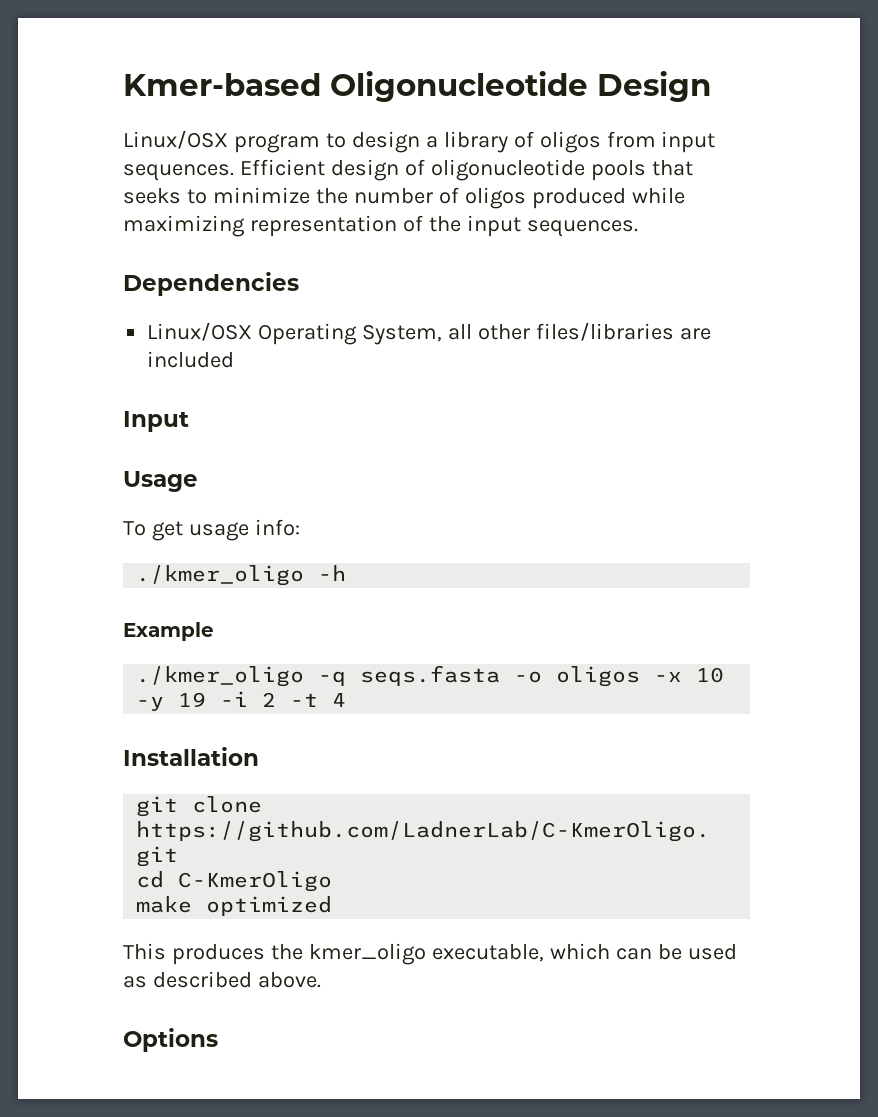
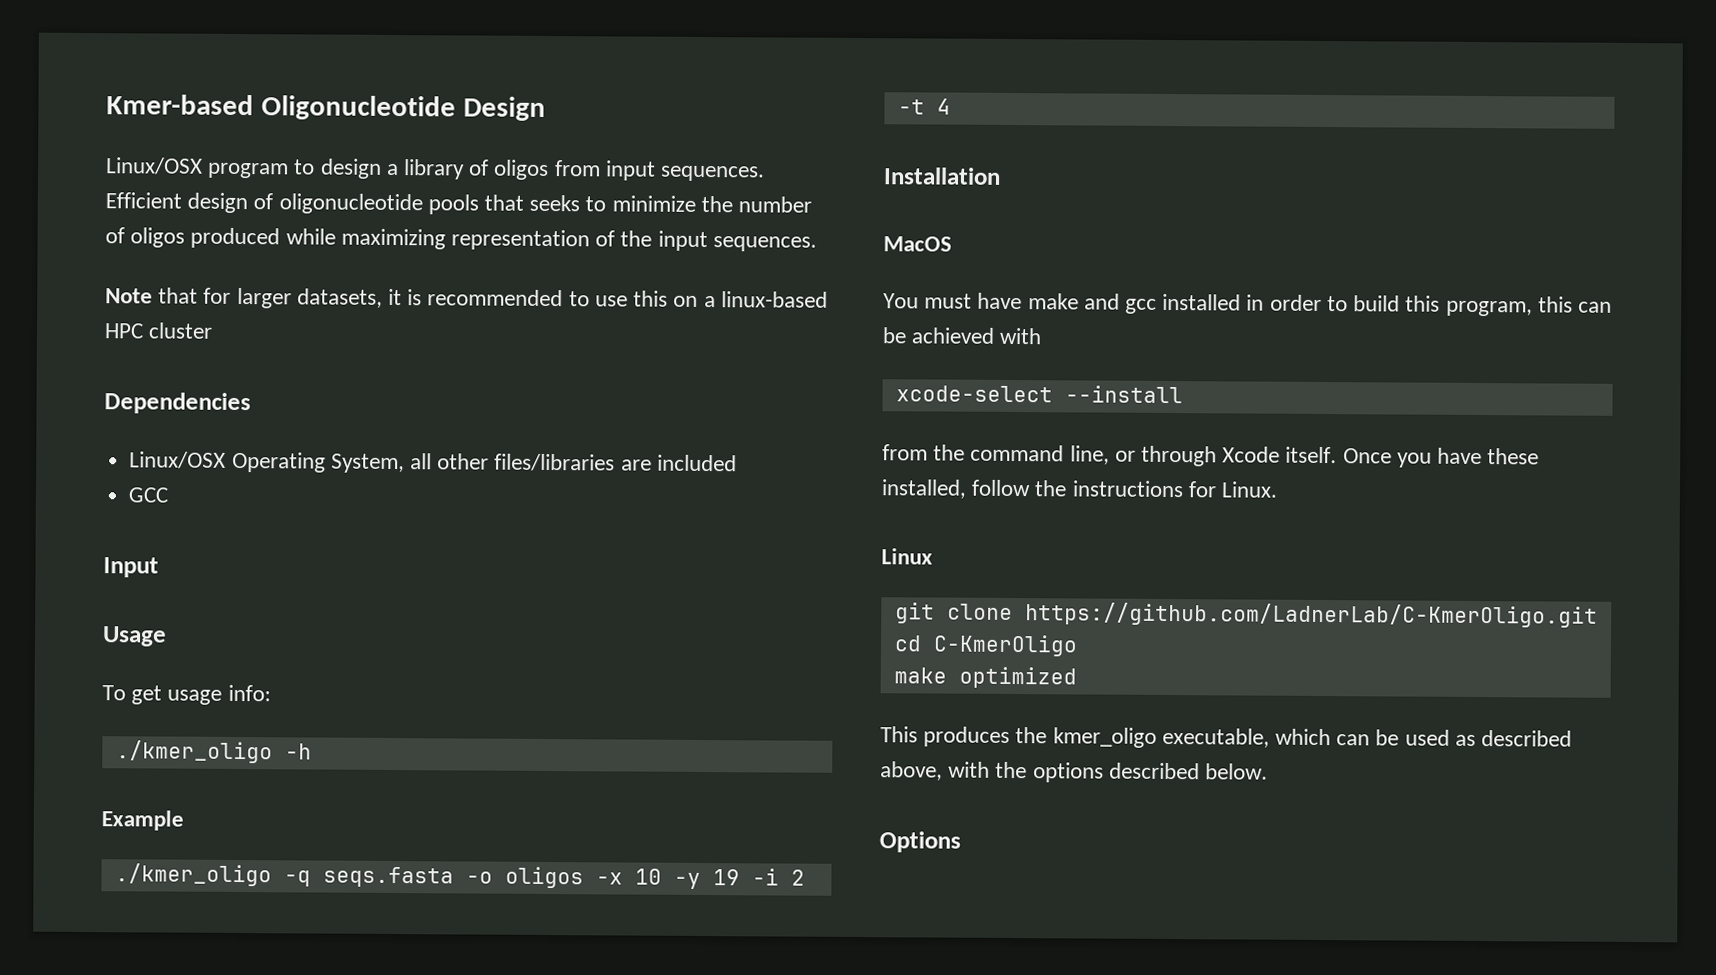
+ Note that for larger datasets, it is recommended to use this on a linux-based HPC cluster
+ GCC
+ MacOS
+ You must have make and gcc installed in order to build this program, this can be achieved with
+ xcode-select --install
+ from the command line, or through Xcode itself. Once you have these installed, follow the instructions for Linux.
+ Linux
- This produces the kmer_oligo executable, which can be used as described above.
+ This produces the kmer_oligo executable, which can be used as described above, with the options described below.

